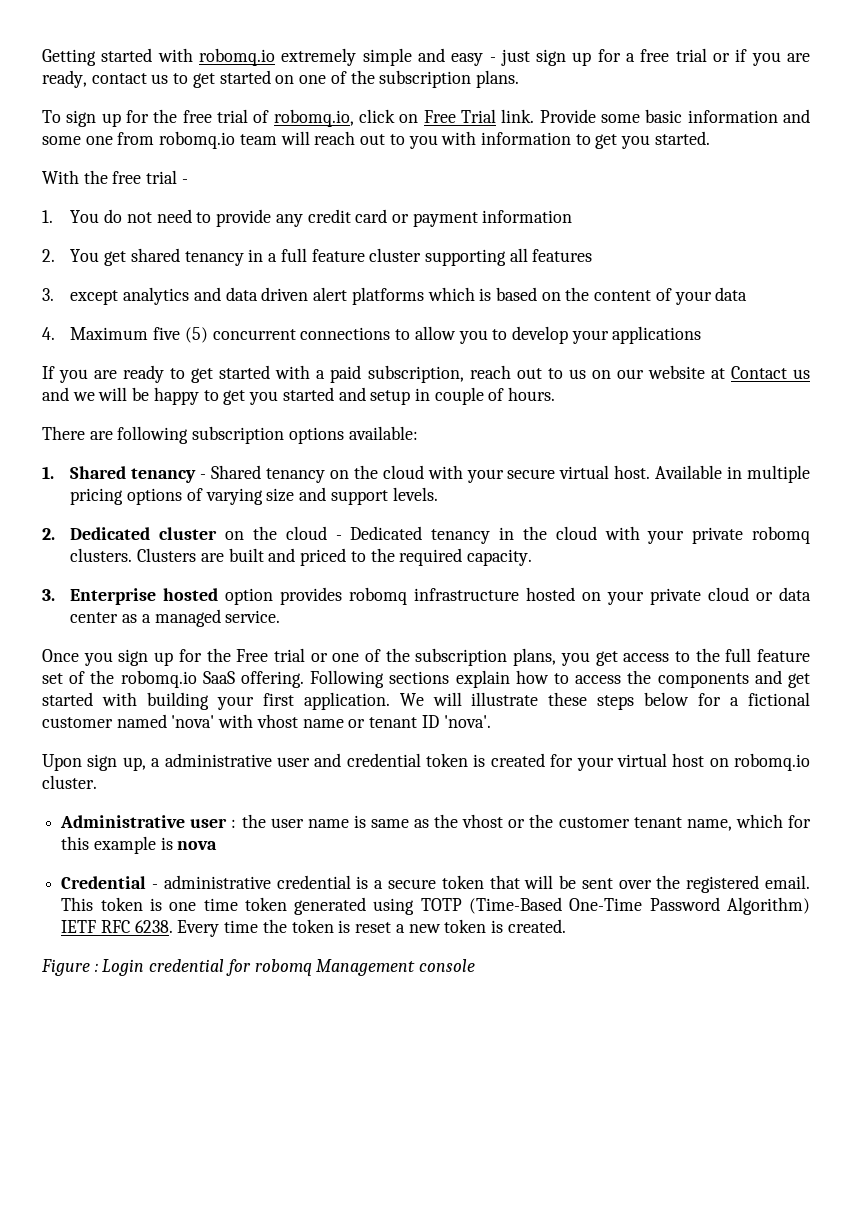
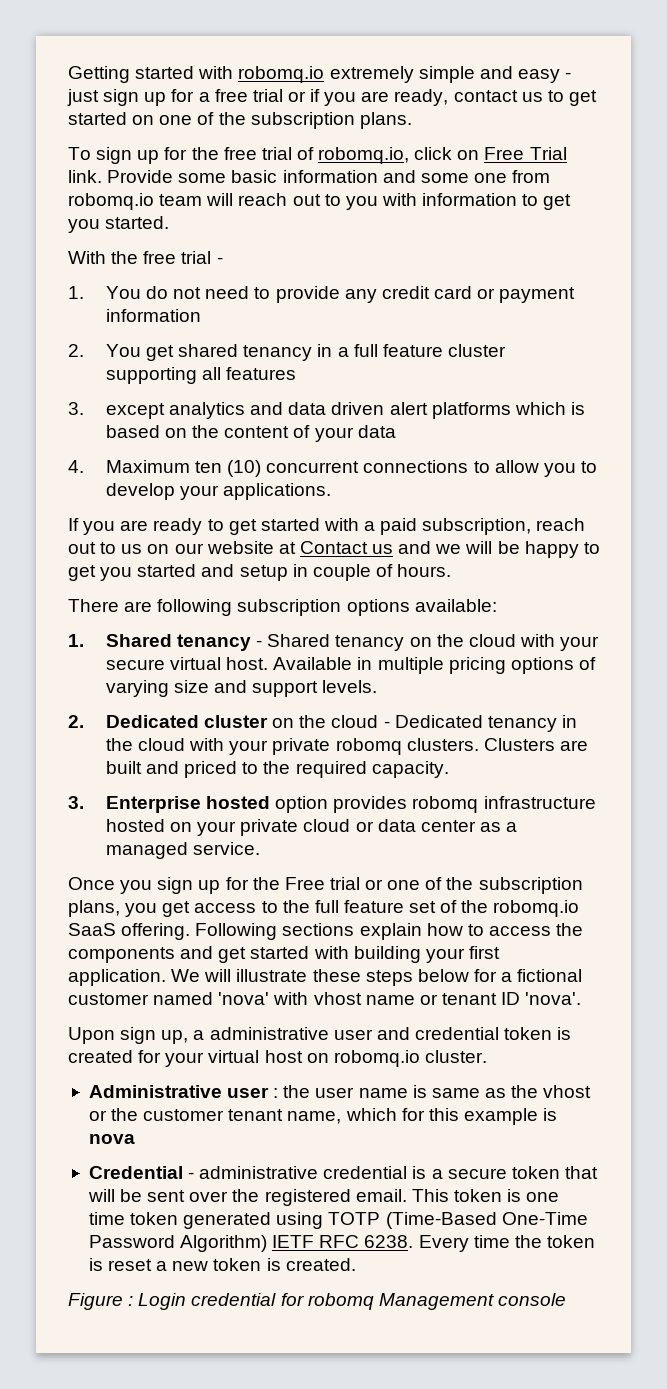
- 4. Maximum five (5) concurrent connections to allow you to develop your applications
+ 4. Maximum ten (10) concurrent connections to allow you to develop your applications.

